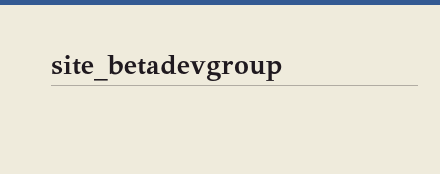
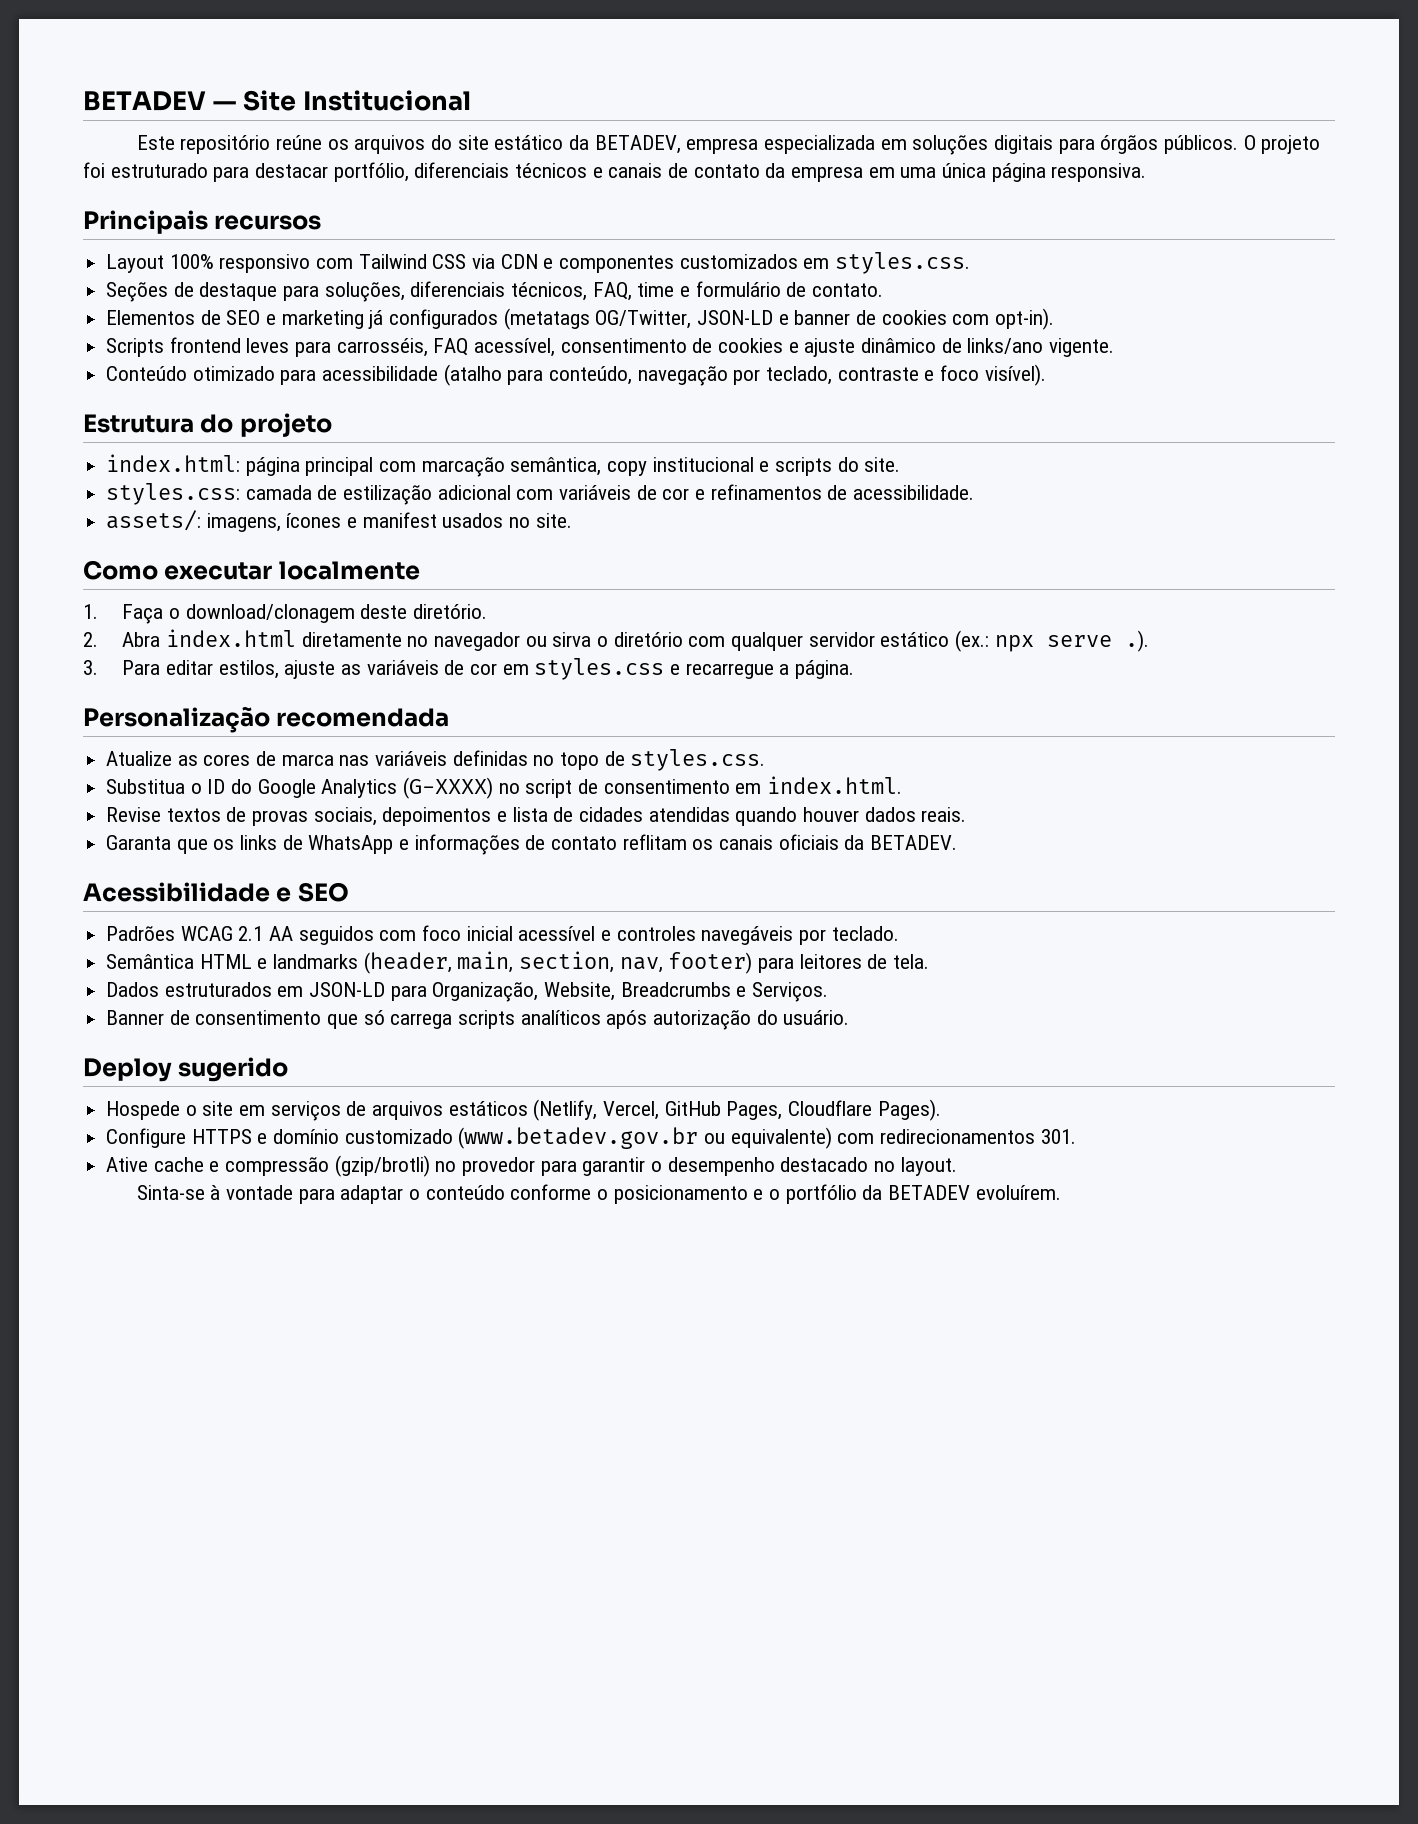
- site_betadevgroup
+ BETADEV — Site Institucional
+ Este repositório reúne os arquivos do site estático da BETADEV, empresa especializada em soluções digitais para órgãos públicos. O projeto foi estruturado para destacar portfólio, diferenciais técnicos e canais de contato da empresa em uma única página responsiva.
+ Principais recursos
+ Layout 100% responsivo com Tailwind CSS via CDN e componentes customizados em styles.css.
+ Seções de destaque para soluções, diferenciais técnicos, FAQ, time e formulário de contato.
+ Elementos de SEO e marketing já configurados (metatags OG/Twitter, JSON-LD e banner de cookies com opt-in).
+ Scripts frontend leves para carrosséis, FAQ acessível, consentimento de cookies e ajuste dinâmico de links/ano vigente.
+ Conteúdo otimizado para acessibilidade (atalho para conteúdo, navegação por teclado, contraste e foco visível).
+ Estrutura do projeto
+ index.html: página principal com marcação semântica, copy institucional e scripts do site.
+ styles.css: camada de estilização adicional com variáveis de cor e refinamentos de acessibilidade.
+ assets/: imagens, ícones e manifest usados no site.
+ Como executar localmente
+ 1. Faça o download/clonagem deste diretório.
+ 2. Abra index.html diretamente no navegador ou sirva o diretório com qualquer servidor estático (ex.: npx serve .).
+ 3. Para editar estilos, ajuste as variáveis de cor em styles.css e recarregue a página.
+ Personalização recomendada
+ Atualize as cores de marca nas variáveis definidas no topo de styles.css.
+ Substitua o ID do Google Analytics (G-XXXX) no script de consentimento em index.html.
+ Revise textos de provas sociais, depoimentos e lista de cidades atendidas quando houver dados reais.
+ Garanta que os links de WhatsApp e informações de contato reflitam os canais oficiais da BETADEV.
+ Acessibilidade e SEO
+ Padrões WCAG 2.1 AA seguidos com foco inicial acessível e controles navegáveis por teclado.
+ Semântica HTML e landmarks (header, main, section, nav, footer) para leitores de tela.
+ Dados estruturados em JSON-LD para Organização, Website, Breadcrumbs e Serviços.
+ Banner de consentimento que só carrega scripts analíticos após autorização do usuário.
+ Deploy sugerido
+ Hospede o site em serviços de arquivos estáticos (Netlify, Vercel, GitHub Pages, Cloudflare Pages).
+ Configure HTTPS e domínio customizado (www.betadev.gov.br ou equivalente) com redirecionamentos 301.
+ Ative cache e compressão (gzip/brotli) no provedor para garantir o desempenho destacado no layout.
+ Sinta-se à vontade para adaptar o conteúdo conforme o posicionamento e o portfólio da BETADEV evoluírem.

